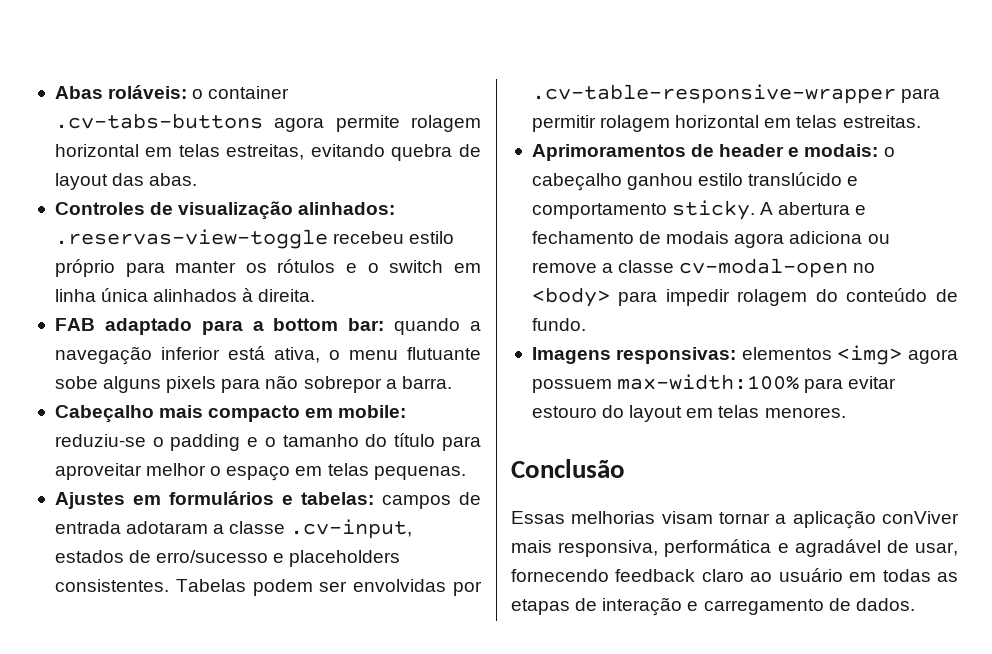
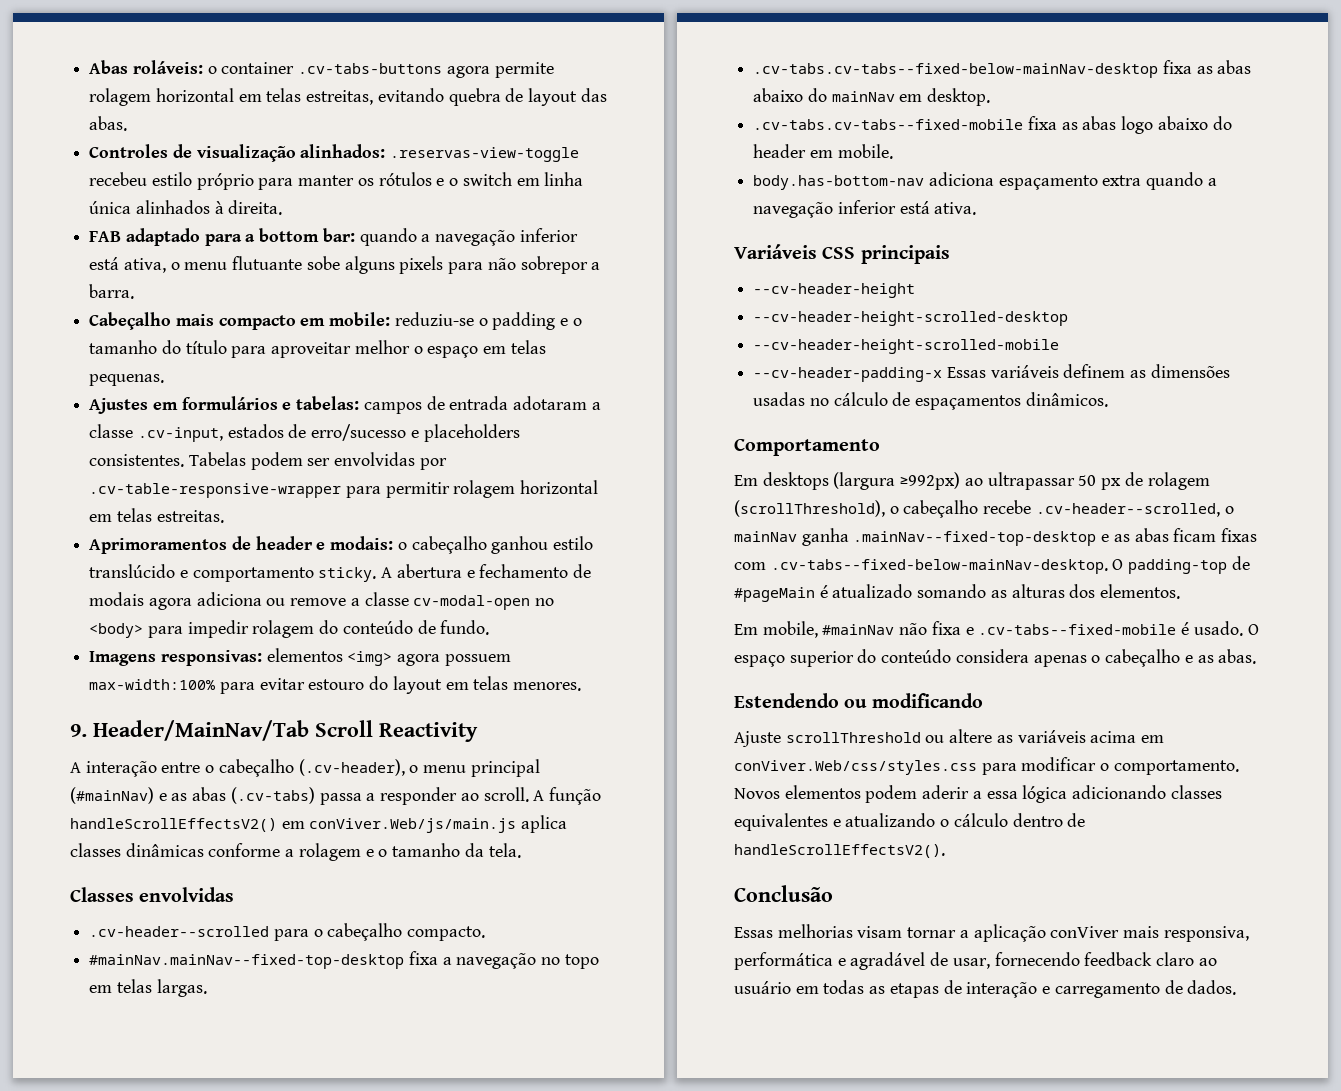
+ 9. Header/MainNav/Tab Scroll Reactivity
+ A interação entre o cabeçalho (.cv-header), o menu principal (#mainNav) e as abas (.cv-tabs) passa a responder ao scroll. A função handleScrollEffectsV2() em conViver.Web/js/main.js aplica classes dinâmicas conforme a rolagem e o tamanho da tela.
+ Classes envolvidas
+ .cv-header--scrolled para o cabeçalho compacto.
+ #mainNav.mainNav--fixed-top-desktop fixa a navegação no topo em telas largas.
+ .cv-tabs.cv-tabs--fixed-below-mainNav-desktop fixa as abas abaixo do mainNav em desktop.
+ .cv-tabs.cv-tabs--fixed-mobile fixa as abas logo abaixo do header em mobile.
+ body.has-bottom-nav adiciona espaçamento extra quando a navegação inferior está ativa.
+ Variáveis CSS principais
+ --cv-header-height
+ --cv-header-height-scrolled-desktop
+ --cv-header-height-scrolled-mobile
+ --cv-header-padding-x Essas variáveis definem as dimensões usadas no cálculo de espaçamentos dinâmicos.
+ Comportamento
+ Em desktops (largura ≥992px) ao ultrapassar 50 px de rolagem (scrollThreshold), o cabeçalho recebe .cv-header--scrolled, o mainNav ganha .mainNav--fixed-top-desktop e as abas ficam fixas com .cv-tabs--fixed-below-mainNav-desktop. O padding-top de #pageMain é atualizado somando as alturas dos elementos.
+ Em mobile, #mainNav não fixa e .cv-tabs--fixed-mobile é usado. O espaço superior do conteúdo considera apenas o cabeçalho e as abas.
+ Estendendo ou modificando
+ Ajuste scrollThreshold ou altere as variáveis acima em conViver.Web/css/styles.css para modificar o comportamento. Novos elementos podem aderir a essa lógica adicionando classes equivalentes e atualizando o cálculo dentro de handleScrollEffectsV2().

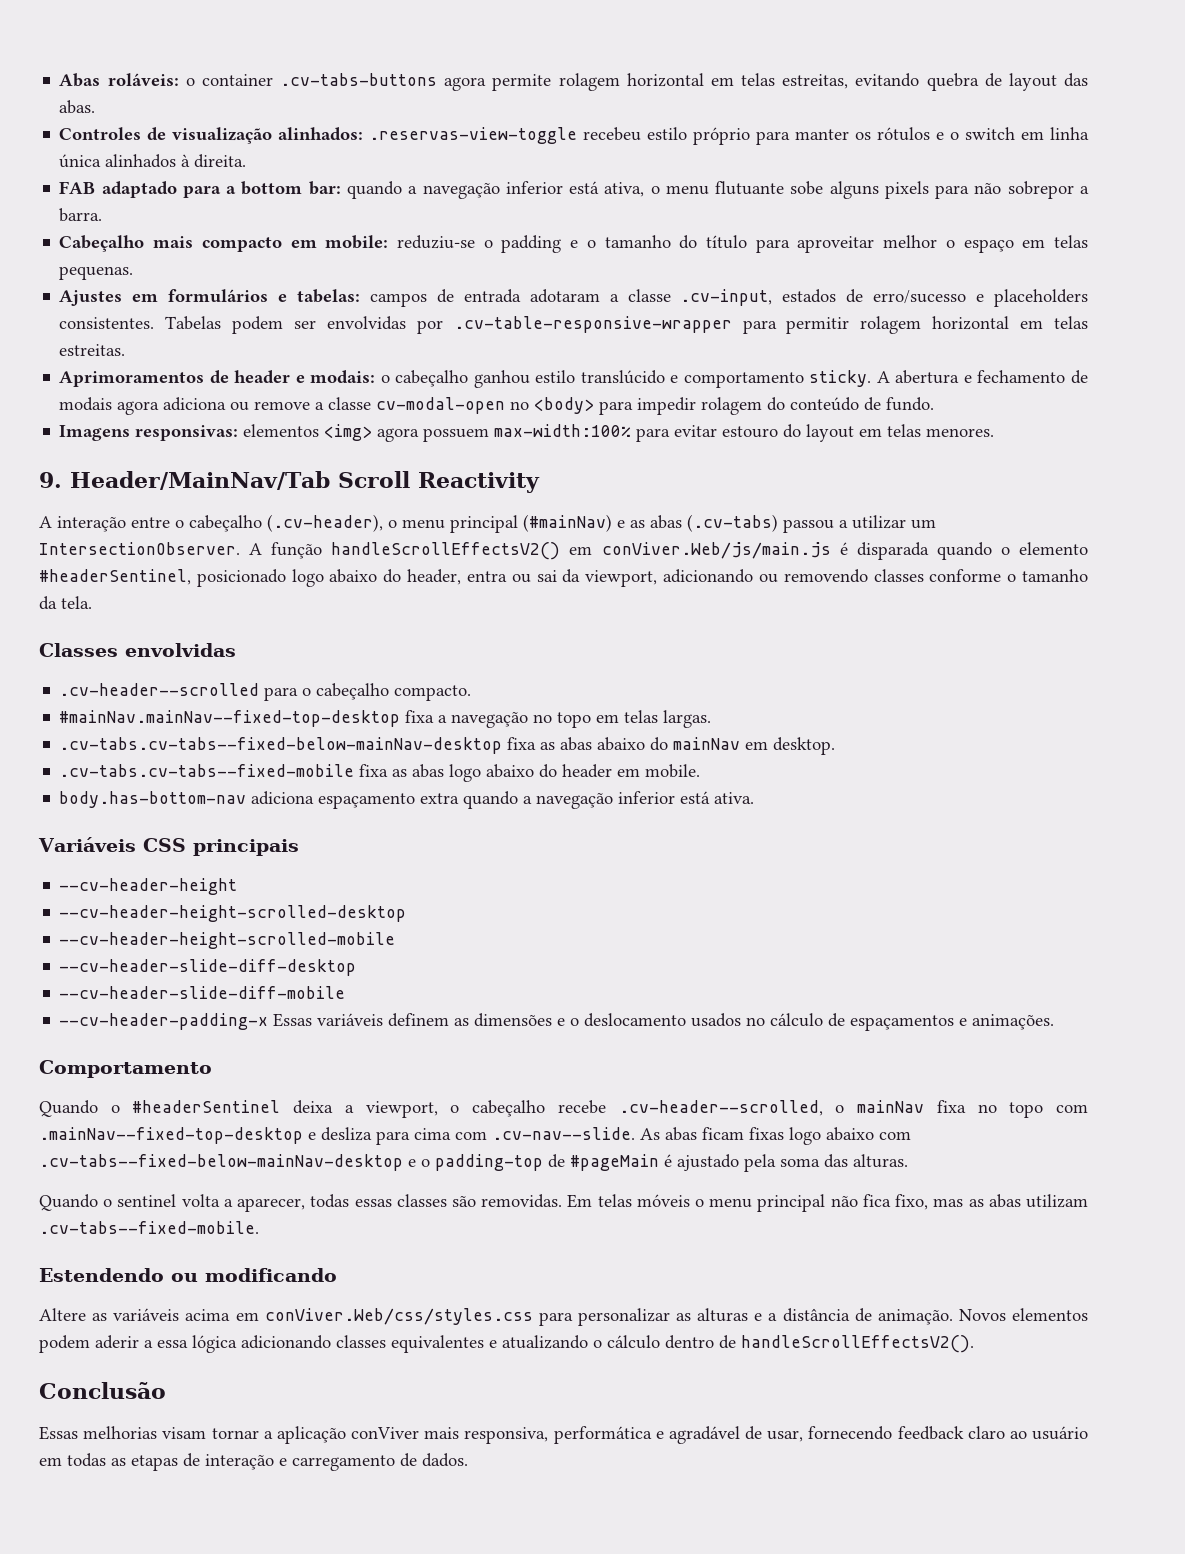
- A interação entre o cabeçalho (.cv-header), o menu principal (#mainNav) e as abas (.cv-tabs) passa a responder ao scroll.
+ A interação entre o cabeçalho (.cv-header), o menu principal (#mainNav) e as abas (.cv-tabs) passou a utilizar um IntersectionObserver.
- A função handleScrollEffectsV2() em conViver.Web/js/main.js aplica classes dinâmicas conforme a rolagem e o tamanho da tela.
+ A função handleScrollEffectsV2() em conViver.Web/js/main.js é disparada quando o elemento #headerSentinel, posicionado logo abaixo do header, entra ou sai da viewport, adicionando ou removendo classes conforme o tamanho da tela.
+ --cv-header-slide-diff-desktop
+ --cv-header-slide-diff-mobile
- --cv-header-padding-x Essas variáveis definem as dimensões usadas no cálculo de espaçamentos dinâmicos.
+ --cv-header-padding-x Essas variáveis definem as dimensões e o deslocamento usados no cálculo de espaçamentos e animações.
- Em desktops (largura ≥992px) ao ultrapassar 50 px de rolagem (scrollThreshold), o cabeçalho recebe .cv-header--scrolled, o mainNav ganha .mainNav--fixed-top-desktop e as abas ficam fixas com .cv-tabs--fixed-below-mainNav-desktop. O padding-top de #pageMain é atualizado somando as alturas dos elementos.
- Em mobile, #mainNav não fixa e .cv-tabs--fixed-mobile é usado. O espaço superior do conteúdo considera apenas o cabeçalho e as abas.
+ Quando o #headerSentinel deixa a viewport, o cabeçalho recebe .cv-header--scrolled, o mainNav fixa no topo com .mainNav--fixed-top-desktop e desliza para cima com .cv-nav--slide. As abas ficam fixas logo abaixo com .cv-tabs--fixed-below-mainNav-desktop e o padding-top de #pageMain é ajustado pela soma das alturas.
+ Quando o sentinel volta a aparecer, todas essas classes são removidas. Em telas móveis o menu principal não fica fixo, mas as abas utilizam .cv-tabs--fixed-mobile.
- Ajuste scrollThreshold ou altere as variáveis acima em conViver.Web/css/styles.css para modificar o comportamento.
+ Altere as variáveis acima em conViver.Web/css/styles.css para personalizar as alturas e a distância de animação.

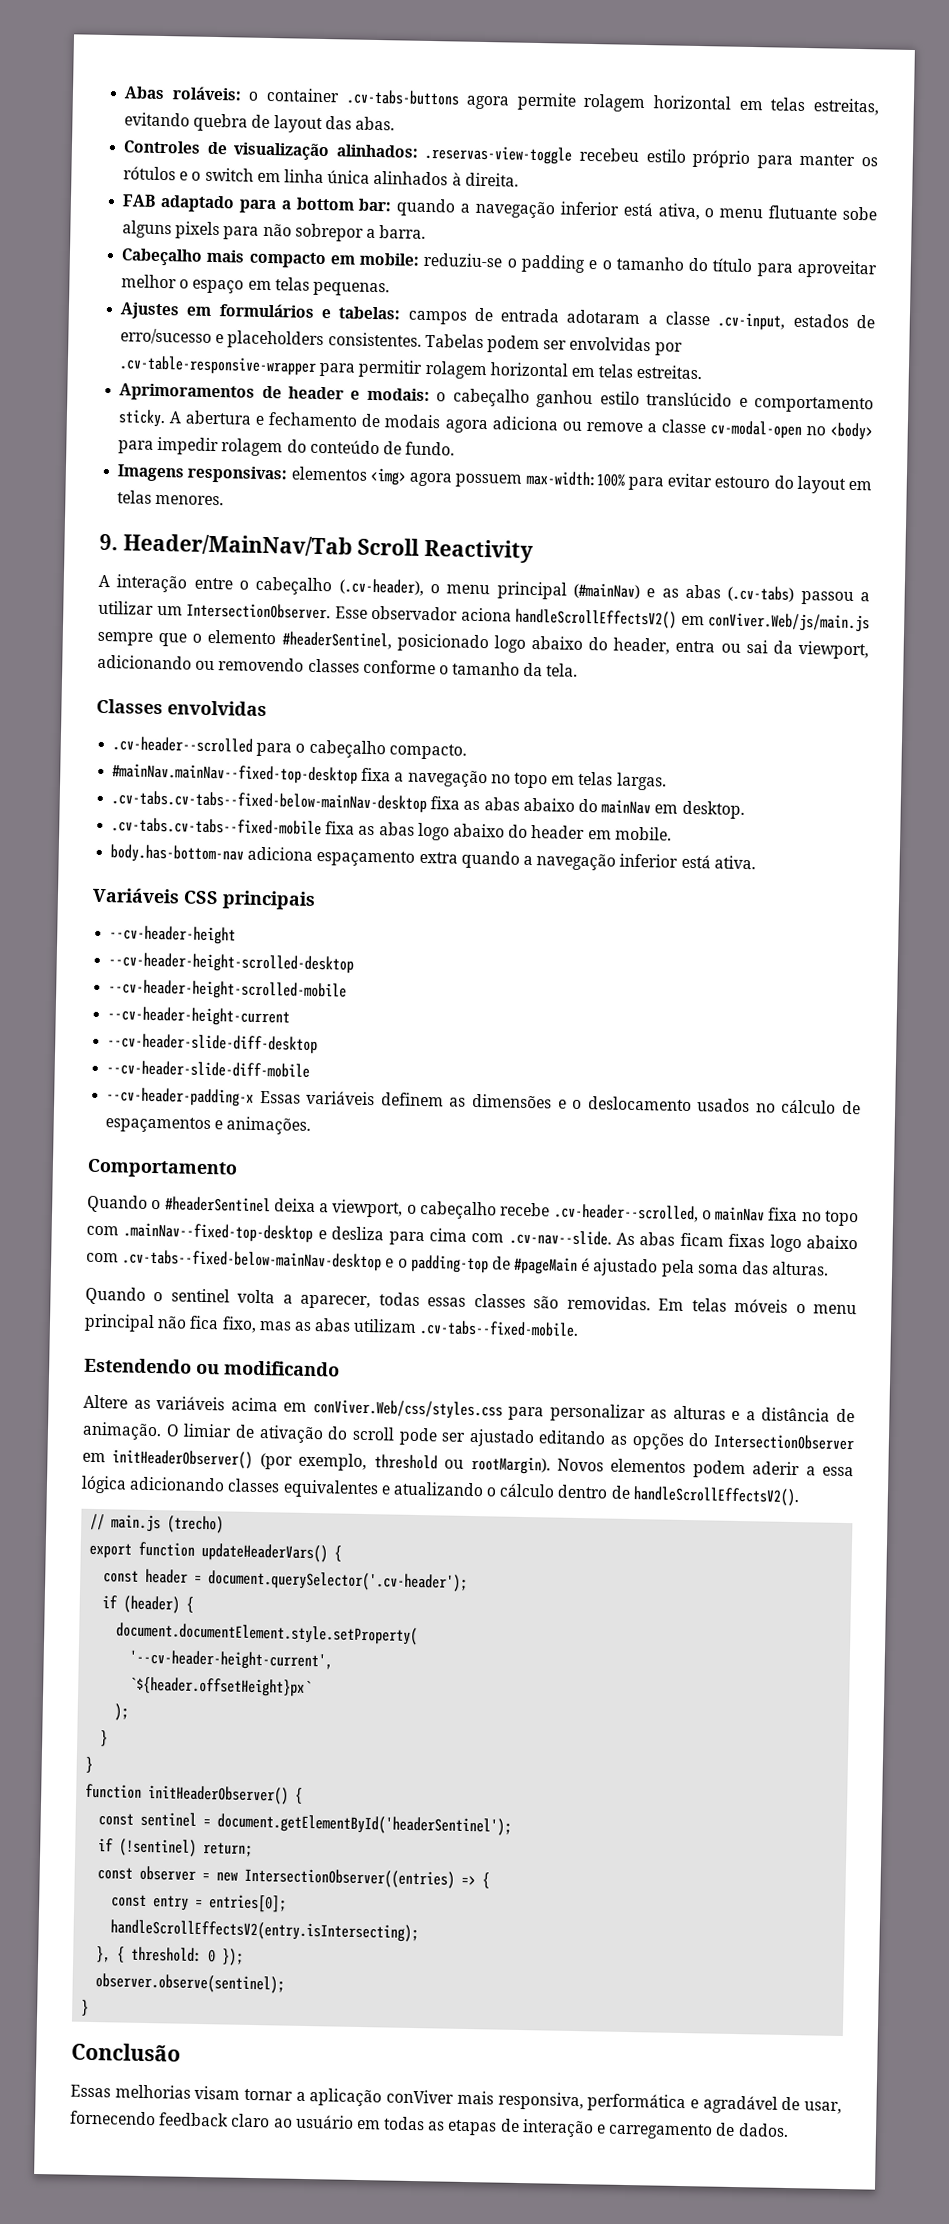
- A função handleScrollEffectsV2() em conViver.Web/js/main.js é disparada quando o elemento #headerSentinel, posicionado logo abaixo do header, entra ou sai da viewport, adicionando ou removendo classes conforme o tamanho da tela.
+ Esse observador aciona handleScrollEffectsV2() em conViver.Web/js/main.js sempre que o elemento #headerSentinel, posicionado logo abaixo do header, entra ou sai da viewport, adicionando ou removendo classes conforme o tamanho da tela.
+ --cv-header-height-current
+ O limiar de ativação do scroll pode ser ajustado editando as opções do IntersectionObserver em initHeaderObserver() (por exemplo, threshold ou rootMargin).
+ // main.js (trecho)
+ export function updateHeaderVars() {
+ const header = document.querySelector('.cv-header');
+ if (header) {
+ document.documentElement.style.setProperty(
+ '--cv-header-height-current',
+ `${header.offsetHeight}px`
+ );
+ }
+ }
+ function initHeaderObserver() {
+ const sentinel = document.getElementById('headerSentinel');
+ if (!sentinel) return;
+ const observer = new IntersectionObserver((entries) => {
+ const entry = entries[0];
+ handleScrollEffectsV2(entry.isIntersecting);
+ }, { threshold: 0 });
+ observer.observe(sentinel);
+ }

